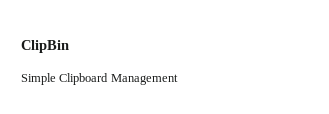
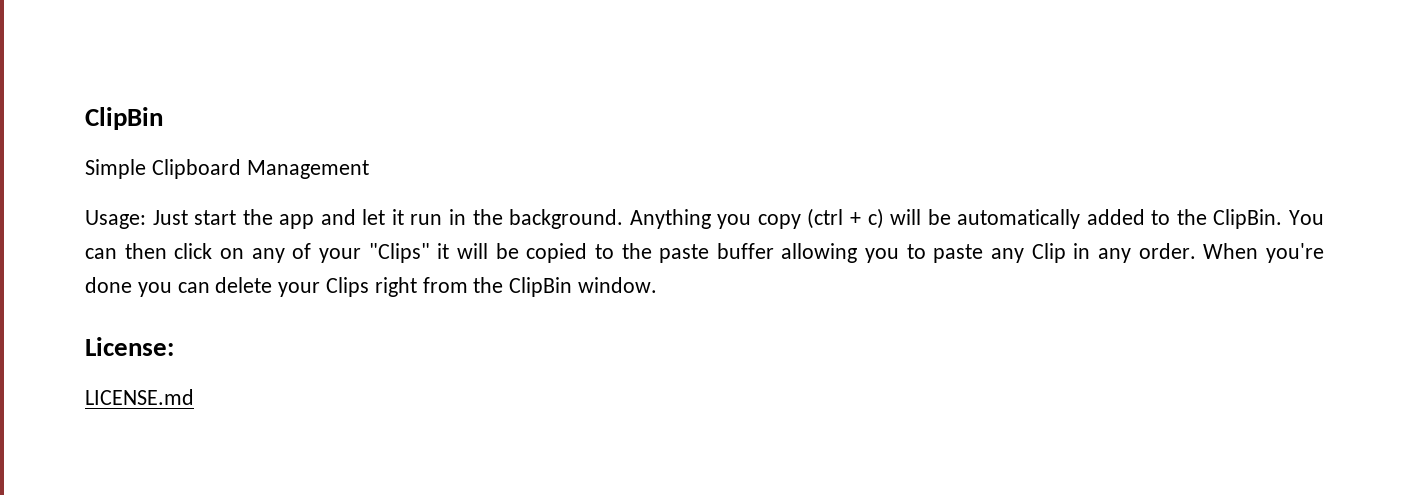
+ Usage: Just start the app and let it run in the background. Anything you copy (ctrl + c) will be automatically added to the ClipBin. You can then click on any of your "Clips" it will be copied to the paste buffer allowing you to paste any Clip in any order. When you're done you can delete your Clips right from the ClipBin window.
+ License:
+ LICENSE.md

